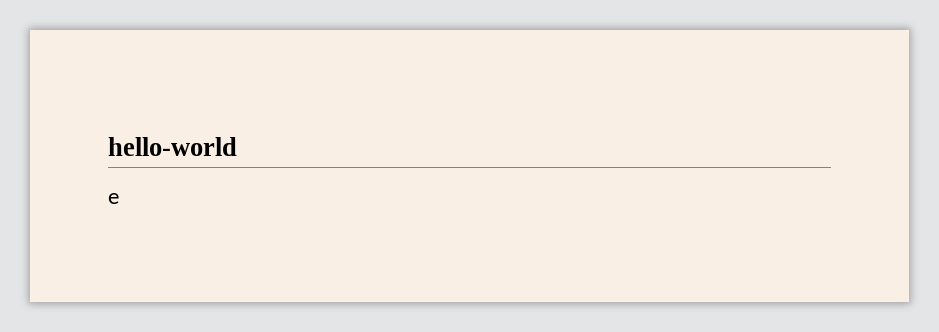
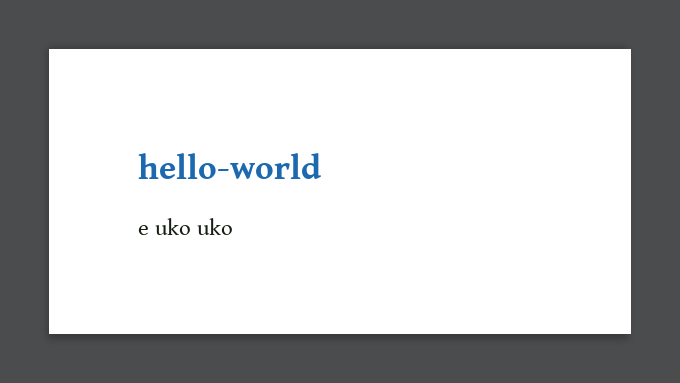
- e
+ e uko uko

